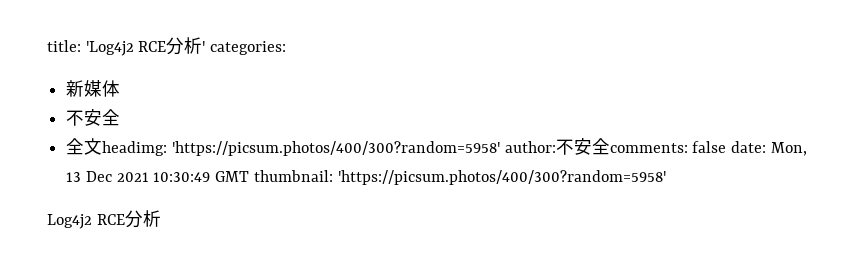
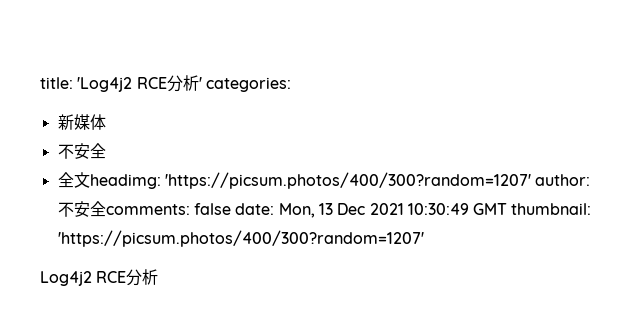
- 全文headimg: 'https://picsum.photos/400/300?random=5958' author:不安全comments: false date: Mon, 13 Dec 2021 10:30:49 GMT thumbnail: 'https://picsum.photos/400/300?random=5958'
+ 全文headimg: 'https://picsum.photos/400/300?random=1207' author:不安全comments: false date: Mon, 13 Dec 2021 10:30:49 GMT thumbnail: 'https://picsum.photos/400/300?random=1207'

